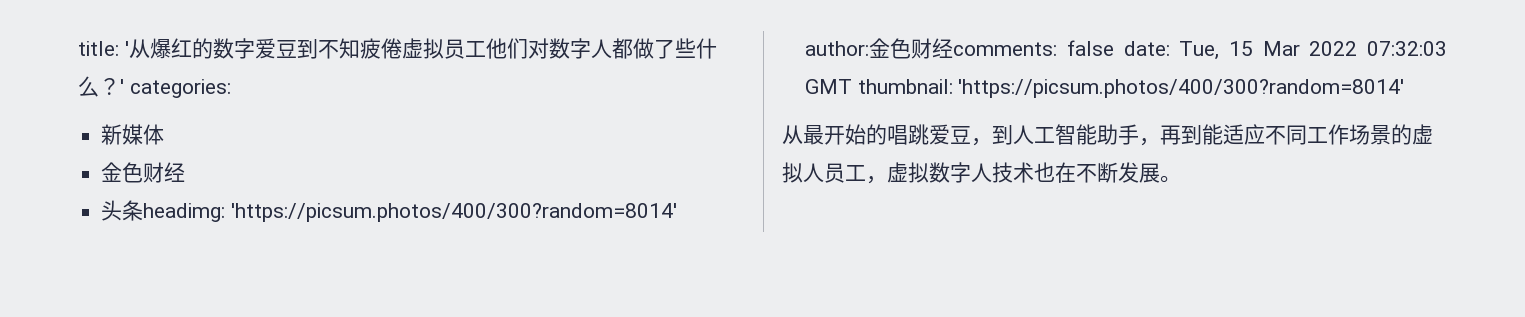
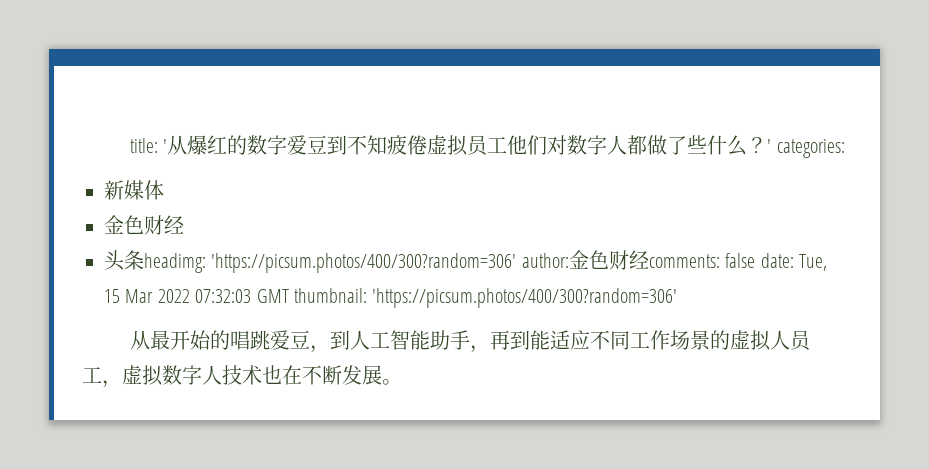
- 头条headimg: 'https://picsum.photos/400/300?random=8014' author:金色财经comments: false date: Tue, 15 Mar 2022 07:32:03 GMT thumbnail: 'https://picsum.photos/400/300?random=8014'
+ 头条headimg: 'https://picsum.photos/400/300?random=306' author:金色财经comments: false date: Tue, 15 Mar 2022 07:32:03 GMT thumbnail: 'https://picsum.photos/400/300?random=306'

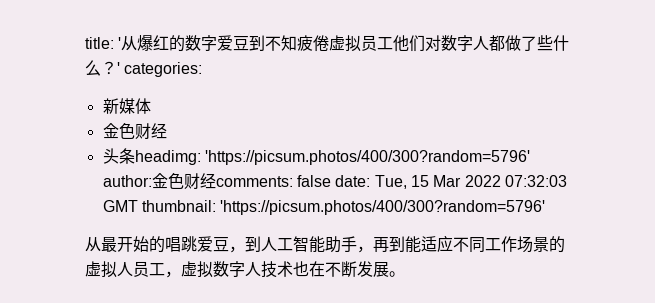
- 头条headimg: 'https://picsum.photos/400/300?random=306' author:金色财经comments: false date: Tue, 15 Mar 2022 07:32:03 GMT thumbnail: 'https://picsum.photos/400/300?random=306'
+ 头条headimg: 'https://picsum.photos/400/300?random=5796' author:金色财经comments: false date: Tue, 15 Mar 2022 07:32:03 GMT thumbnail: 'https://picsum.photos/400/300?random=5796'

